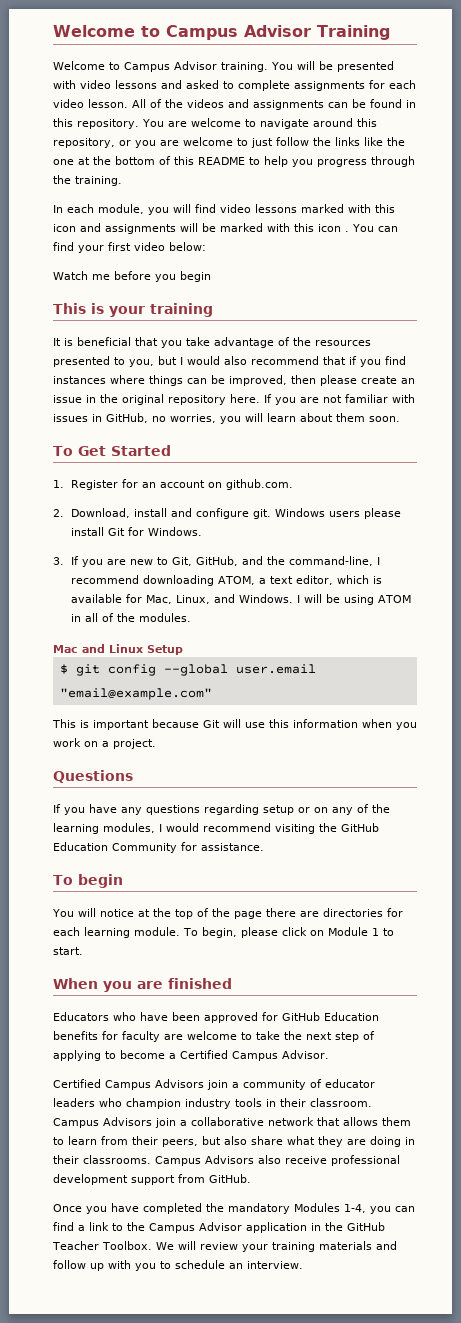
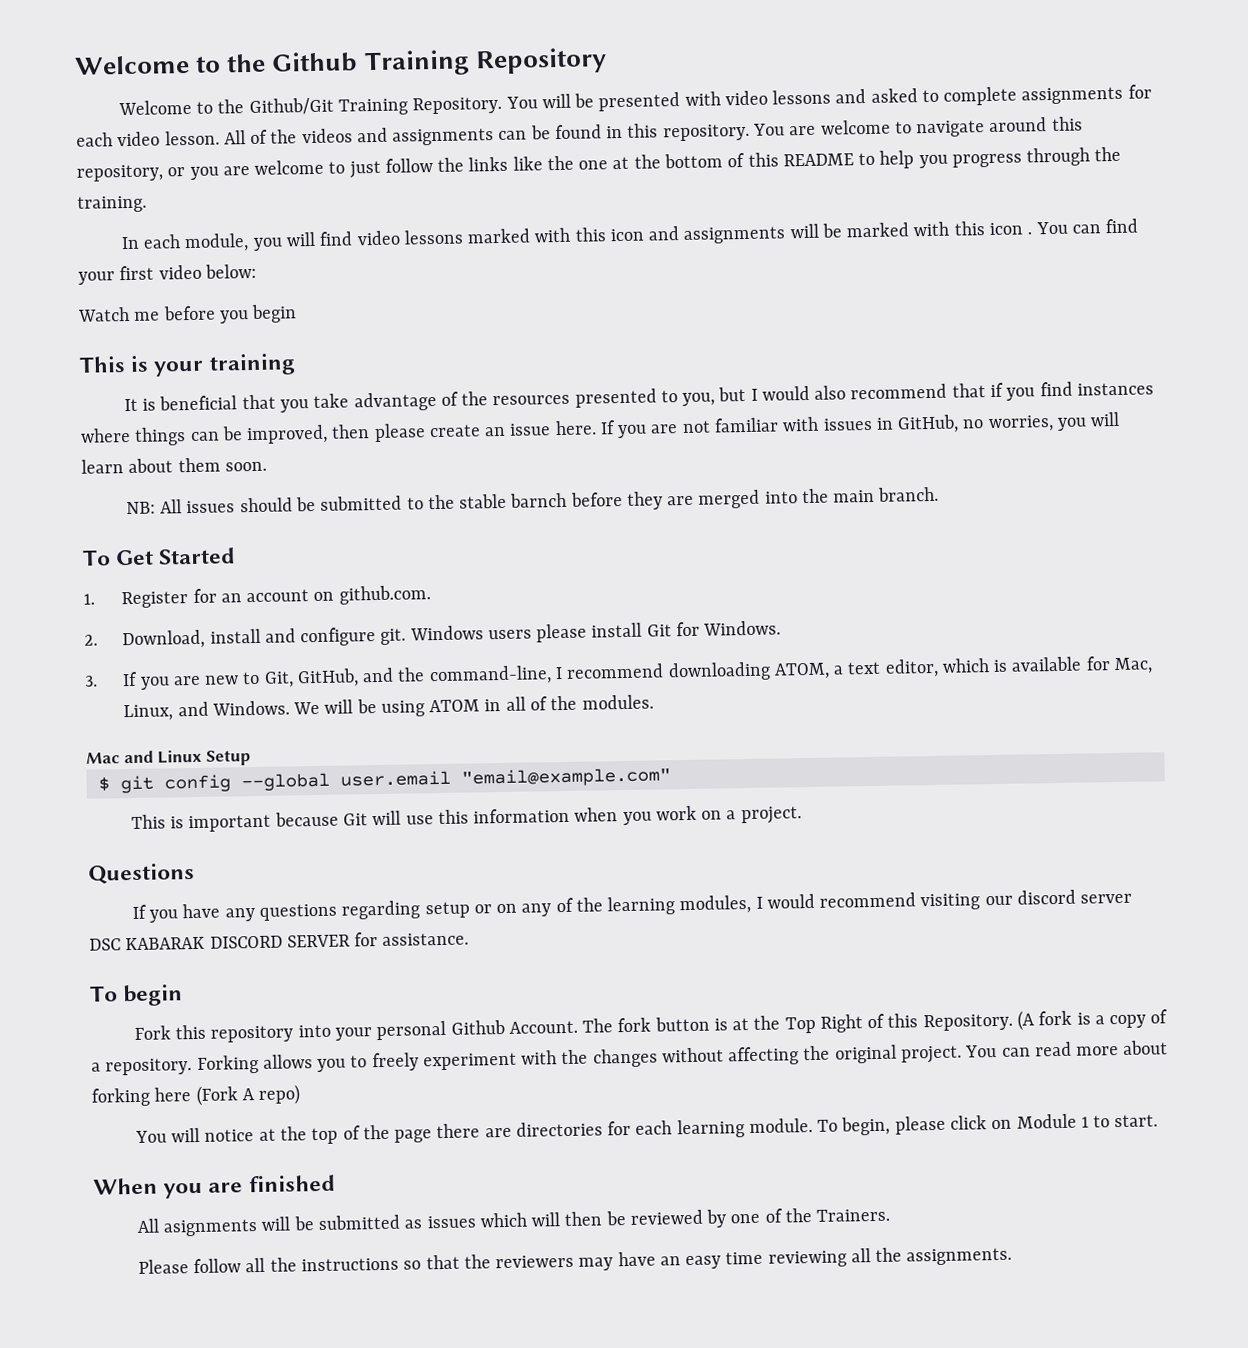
- Welcome to Campus Advisor Training
- Welcome to Campus Advisor training.
+ Welcome to the Github Training Repository
+ Welcome to the Github/Git Training Repository.
- It is beneficial that you take advantage of the resources presented to you, but I would also recommend that if you find instances where things can be improved, then please create an issue in the original repository here.
+ It is beneficial that you take advantage of the resources presented to you, but I would also recommend that if you find instances where things can be improved, then please create an issue here.
+ NB: All issues should be submitted to the stable barnch before they are merged into the main branch.
- I will be using ATOM in all of the modules.
+ We will be using ATOM in all of the modules.
- If you have any questions regarding setup or on any of the learning modules, I would recommend visiting the GitHub Education Community for assistance.
+ If you have any questions regarding setup or on any of the learning modules, I would recommend visiting our discord server DSC KABARAK DISCORD SERVER for assistance.
  To begin
+ Fork this repository into your personal Github Account. The fork button is at the Top Right of this Repository. (A fork is a copy of a repository. Forking allows you to freely experiment with the changes without affecting the original project. You can read more about forking here (Fork A repo)
- Educators who have been approved for GitHub Education benefits for faculty are welcome to take the next step of applying to become a Certified Campus Advisor.
- Certified Campus Advisors join a community of educator leaders who champion industry tools in their classroom. Campus Advisors join a collaborative network that allows them to learn from their peers, but also share what they are doing in their classrooms. Campus Advisors also receive professional development support from GitHub.
- Once you have completed the mandatory Modules 1-4, you can find a link to the Campus Advisor application in the GitHub Teacher Toolbox. We will review your training materials and follow up with you to schedule an interview.
+ All asignments will be submitted as issues which will then be reviewed by one of the Trainers.
+ Please follow all the instructions so that the reviewers may have an easy time reviewing all the assignments.

